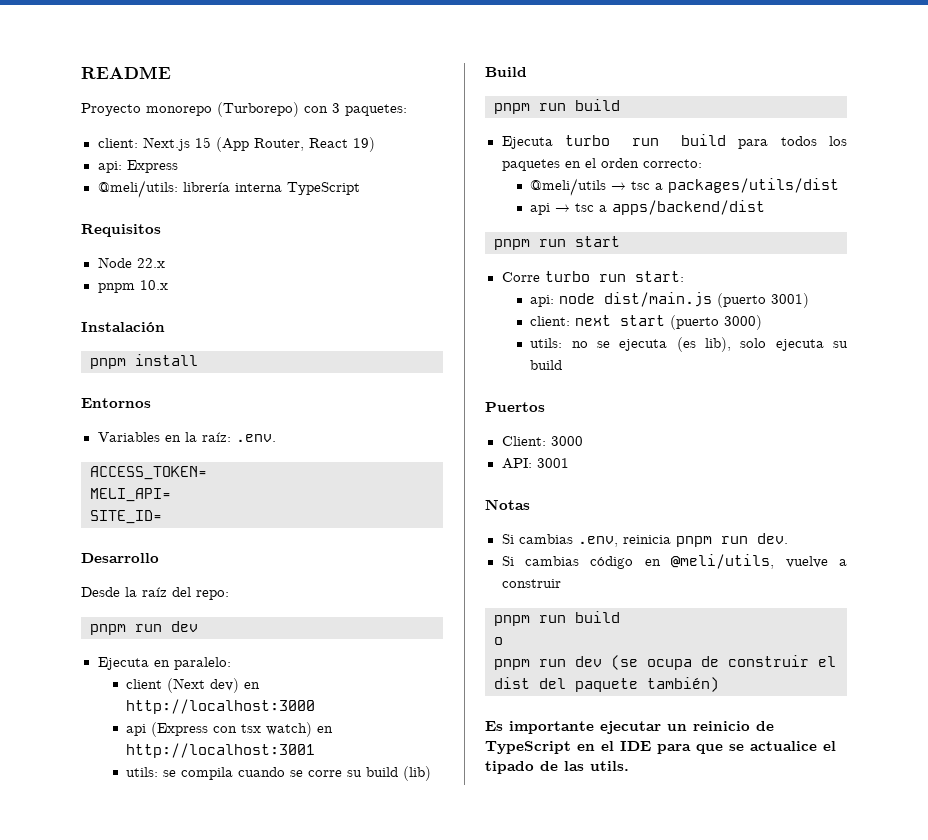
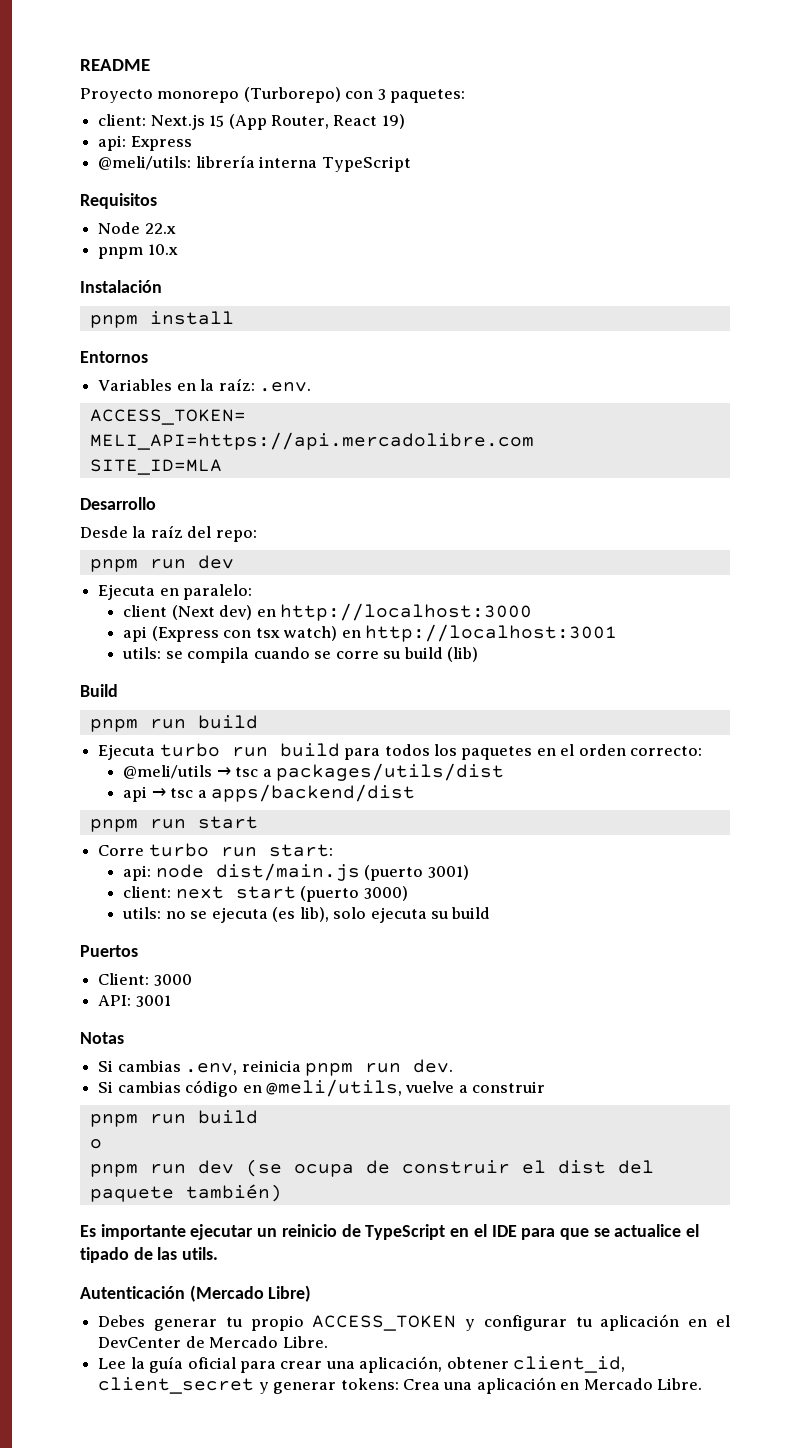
- MELI_API=
- SITE_ID=
+ MELI_API=https://api.mercadolibre.com
+ SITE_ID=MLA
+ Autenticación (Mercado Libre)
+ Debes generar tu propio ACCESS_TOKEN y configurar tu aplicación en el DevCenter de Mercado Libre.
+ Lee la guía oficial para crear una aplicación, obtener client_id, client_secret y generar tokens: Crea una aplicación en Mercado Libre.

